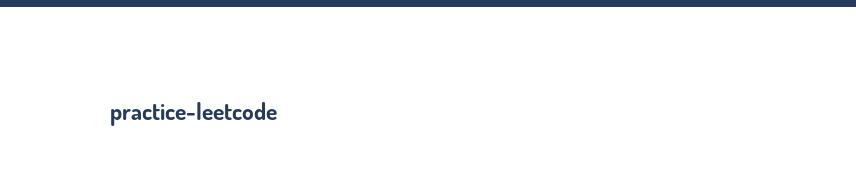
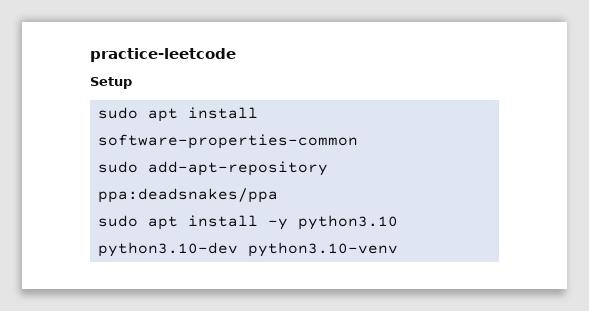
+ Setup
+ sudo apt install software-properties-common
+ sudo add-apt-repository ppa:deadsnakes/ppa
+ sudo apt install -y python3.10 python3.10-dev python3.10-venv

